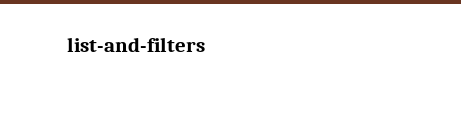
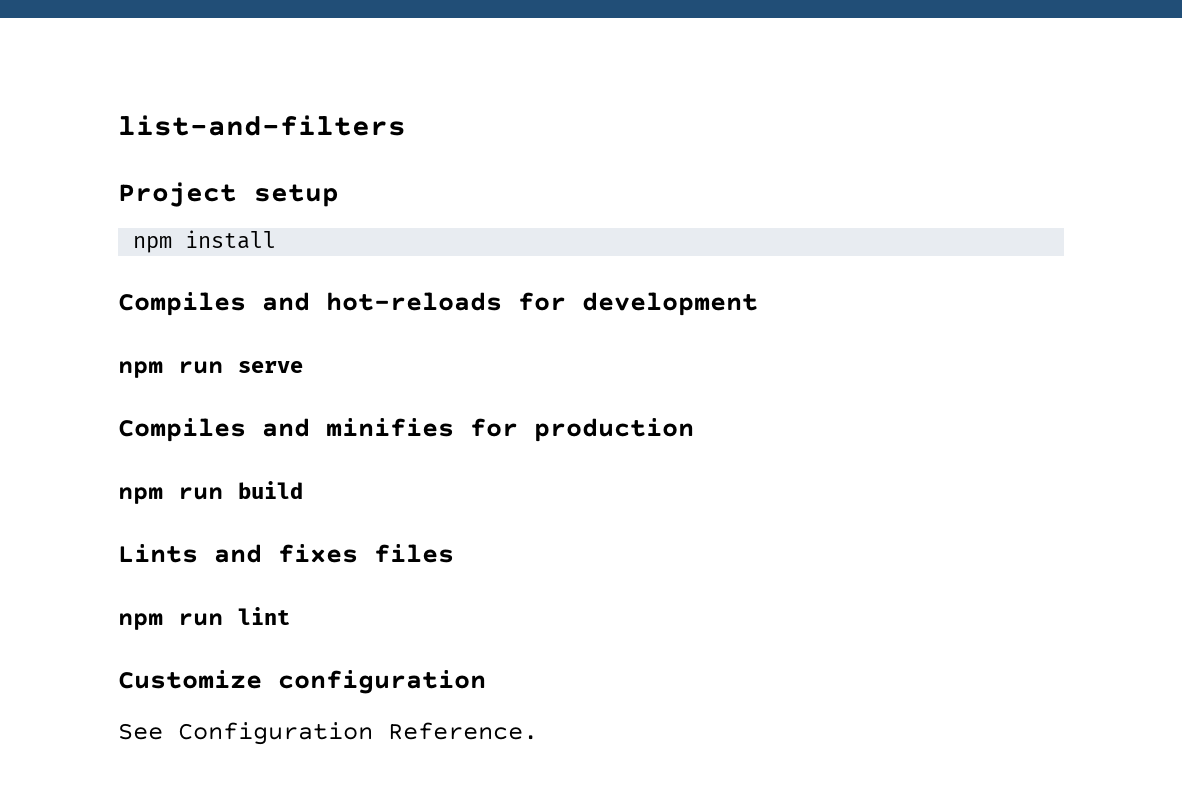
+ Project setup
+ npm install
+ Compiles and hot-reloads for development
+ npm run serve
+ Compiles and minifies for production
+ npm run build
+ Lints and fixes files
+ npm run lint
+ Customize configuration
+ See Configuration Reference.

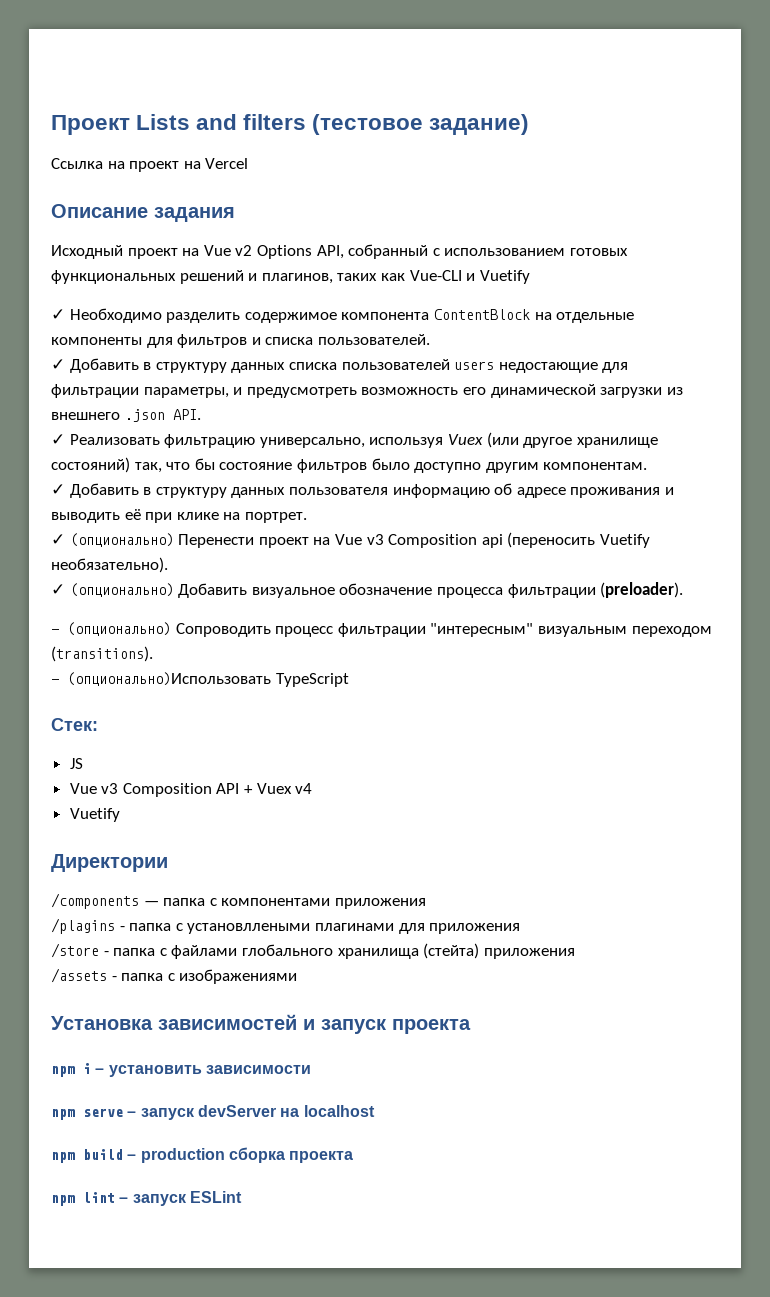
- list-and-filters
- Project setup
- npm install
- Compiles and hot-reloads for development
- npm run serve
- Compiles and minifies for production
- npm run build
- Lints and fixes files
- npm run lint
- Customize configuration
- See Configuration Reference.
+ Проект Lists and filters (тестовое задание)
+ Ссылка на проект на Vercel
+ Описание задания
+ Исходный проект на Vue v2 Options API, собранный с использованием готовых функциональных решений и плагинов, таких как Vue-CLI и Vuetify
+ ✓ Необходимо разделить содержимое компонента ContentBlock на отдельные компоненты для фильтров и списка пользователей.
+ ✓ Добавить в структуру данных списка пользователей users недостающие для фильтрации параметры, и предусмотреть возможность его динамической загрузки из внешнего .json API.
+ ✓ Реализовать фильтрацию универсально, используя Vuex (или другое хранилище состояний) так, что бы состояние фильтров было доступно другим компонентам.
+ ✓ Добавить в структуру данных пользователя информацию об адресе проживания и выводить её при клике на портрет.
+ ✓ (опционально) Перенести проект на Vue v3 Composition api (переносить Vuetify необязательно).
+ ✓ (опционально) Добавить визуальное обозначение процесса фильтрации (preloader).
+ - (опционально) Сопроводить процесс фильтрации "интересным" визуальным переходом (transitions).
+ - (опционально)Использовать TypeScript
+ Стек:
+ JS
+ Vue v3 Composition API + Vuex v4
+ Vuetify
+ Директории
+ /components — папка с компонентами приложения
+ /plagins - папка с установллеными плагинами для приложения
+ /store - папка с файлами глобального хранилища (стейта) приложения
+ /assets - папка с изображениями
+ Установка зависимостей и запуск проекта
+ npm i – установить зависимости
+ npm serve – запуск devServer на localhost
+ npm build – production сборка проекта
+ npm lint – запуск ESLint

